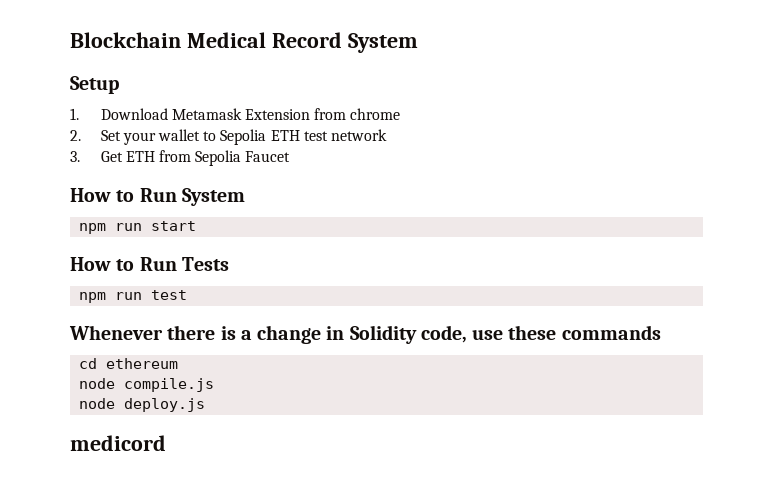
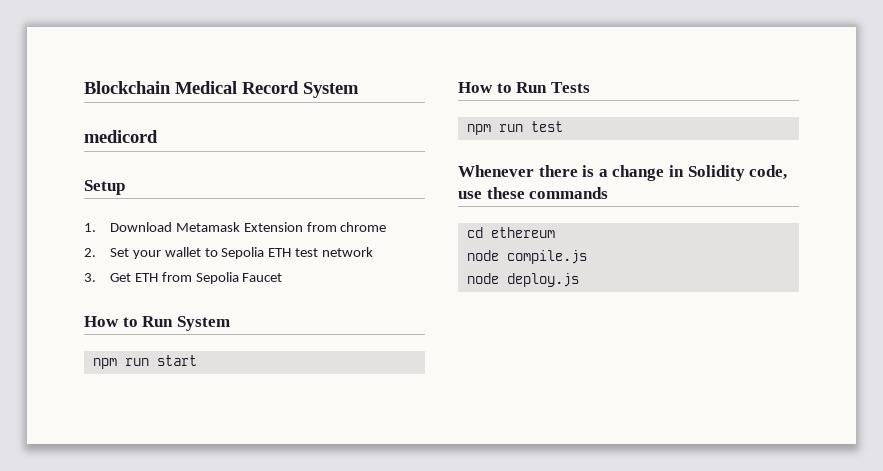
+ medicord
- medicord

